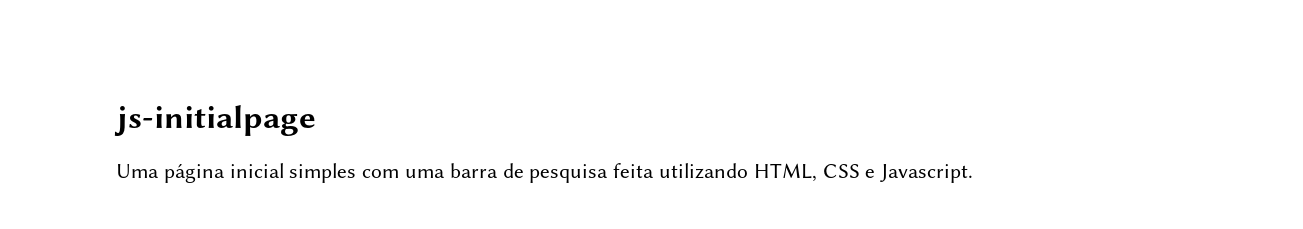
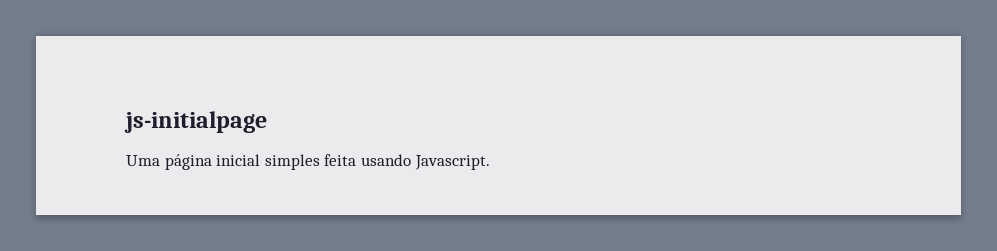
- Uma página inicial simples com uma barra de pesquisa feita utilizando HTML, CSS e Javascript.
+ Uma página inicial simples feita usando Javascript.

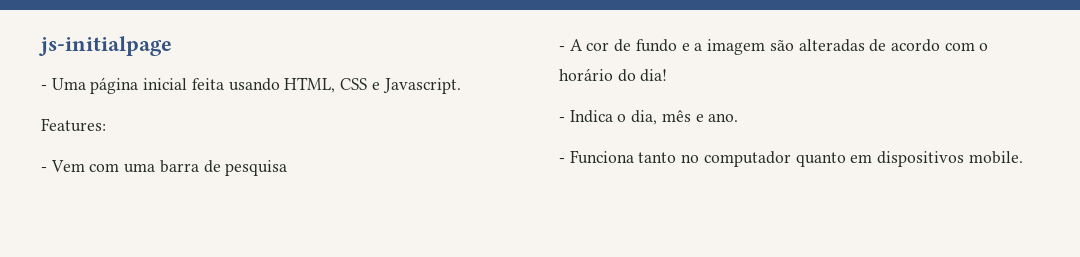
- Uma página inicial simples feita usando Javascript.
+ - Uma página inicial feita usando HTML, CSS e Javascript.
+ Features:
+ - Vem com uma barra de pesquisa
+ - A cor de fundo e a imagem são alteradas de acordo com o horário do dia!
+ - Indica o dia, mês e ano.
+ - Funciona tanto no computador quanto em dispositivos mobile.

